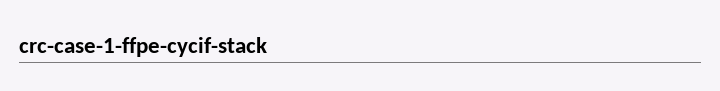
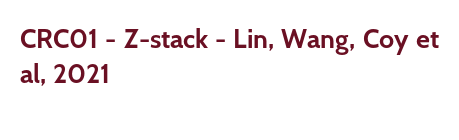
- crc-case-1-ffpe-cycif-stack
+ CRC01 - Z-stack - Lin, Wang, Coy et al, 2021

